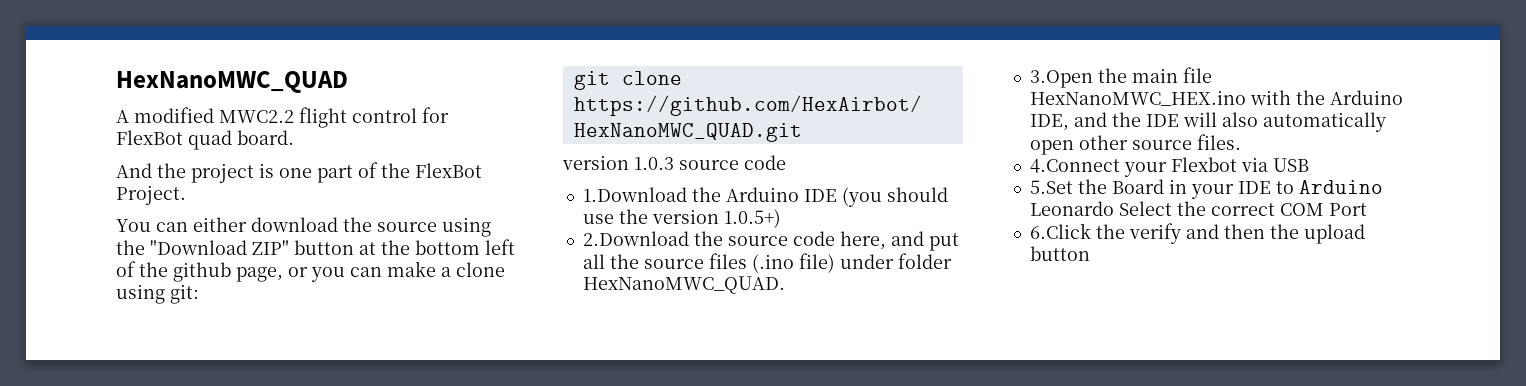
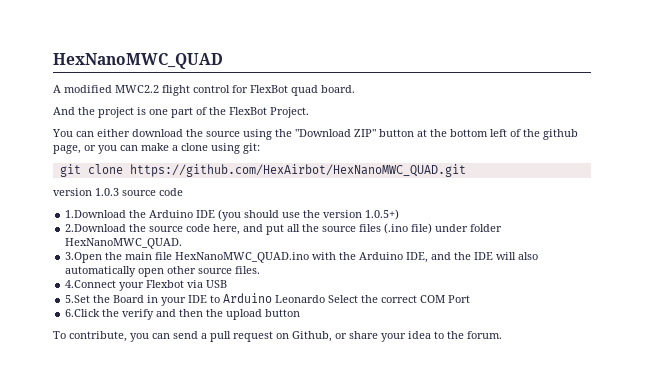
- 3.Open the main file HexNanoMWC_HEX.ino with the Arduino IDE, and the IDE will also automatically open other source files.
+ 3.Open the main file HexNanoMWC_QUAD.ino with the Arduino IDE, and the IDE will also automatically open other source files.
+ To contribute, you can send a pull request on Github, or share your idea to the forum.

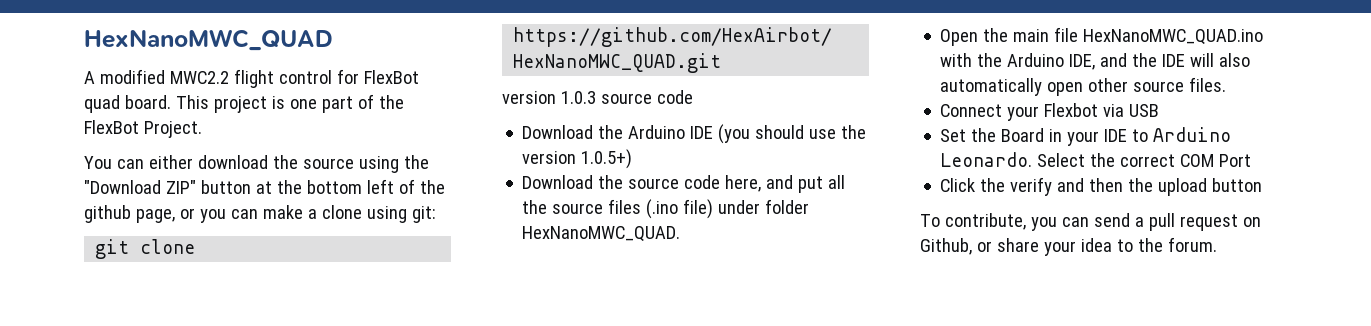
- A modified MWC2.2 flight control for FlexBot quad board.
- And the project is one part of the FlexBot Project.
+ A modified MWC2.2 flight control for FlexBot quad board. This project is one part of the FlexBot Project.
- 1.Download the Arduino IDE (you should use the version 1.0.5+)
+ Download the Arduino IDE (you should use the version 1.0.5+)
- 2.Download the source code here, and put all the source files (.ino file) under folder HexNanoMWC_QUAD.
+ Download the source code here, and put all the source files (.ino file) under folder HexNanoMWC_QUAD.
- 3.Open the main file HexNanoMWC_QUAD.ino with the Arduino IDE, and the IDE will also automatically open other source files.
+ Open the main file HexNanoMWC_QUAD.ino with the Arduino IDE, and the IDE will also automatically open other source files.
- 4.Connect your Flexbot via USB
+ Connect your Flexbot via USB
- 5.Set the Board in your IDE to Arduino Leonardo Select the correct COM Port
+ Set the Board in your IDE to Arduino Leonardo. Select the correct COM Port
- 6.Click the verify and then the upload button
+ Click the verify and then the upload button

